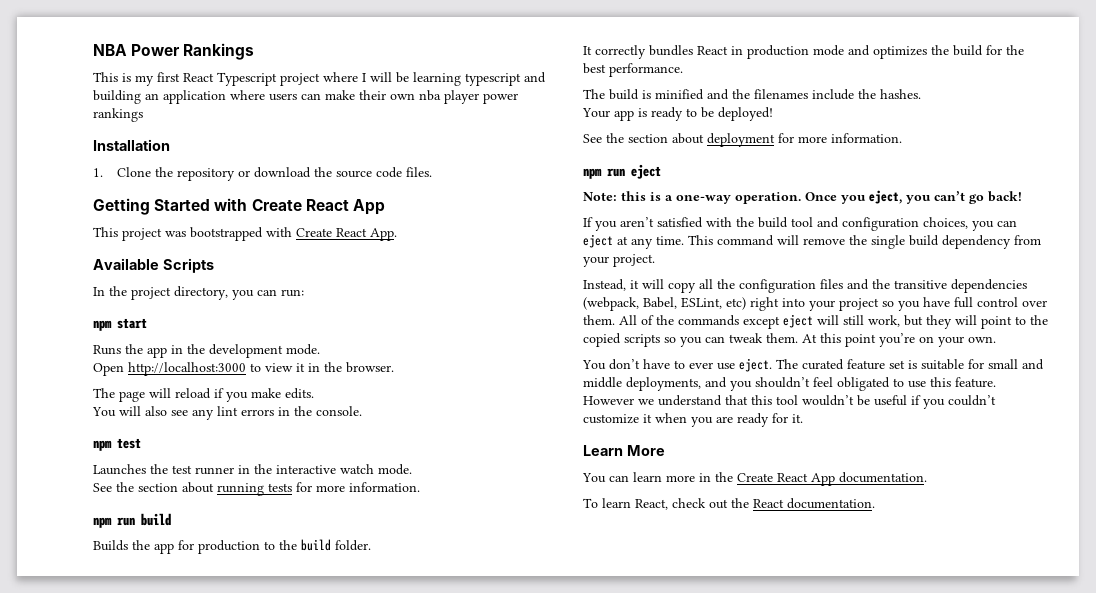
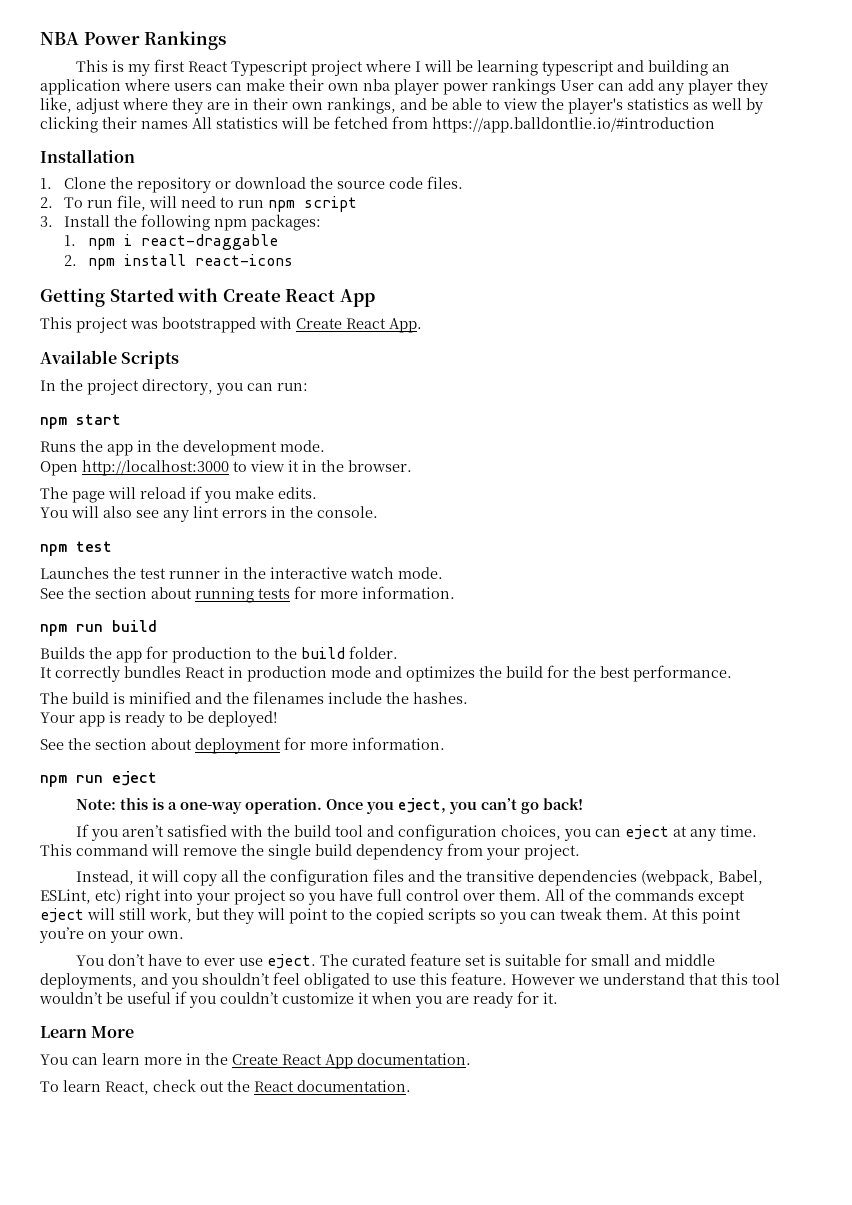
- This is my first React Typescript project where I will be learning typescript and building an application where users can make their own nba player power rankings
+ This is my first React Typescript project where I will be learning typescript and building an application where users can make their own nba player power rankings User can add any player they like, adjust where they are in their own rankings, and be able to view the player's statistics as well by clicking their names All statistics will be fetched from https://app.balldontlie.io/#introduction
+ 2. To run file, will need to run npm script
+ 3. Install the following npm packages:
+ 1. npm i react-draggable
+ 2. npm install react-icons

